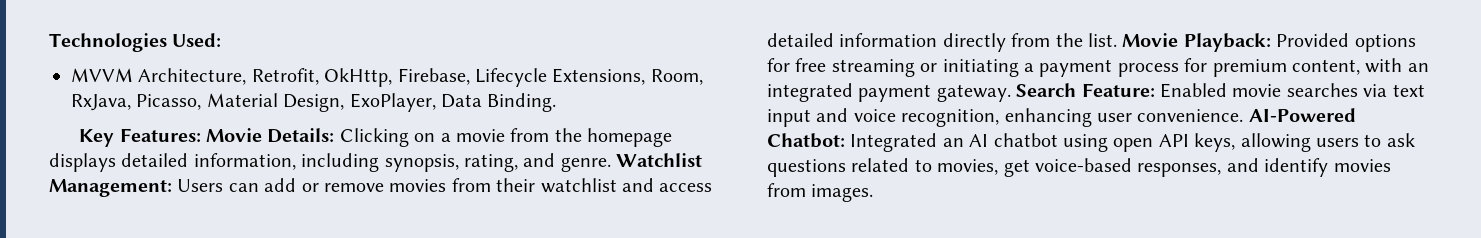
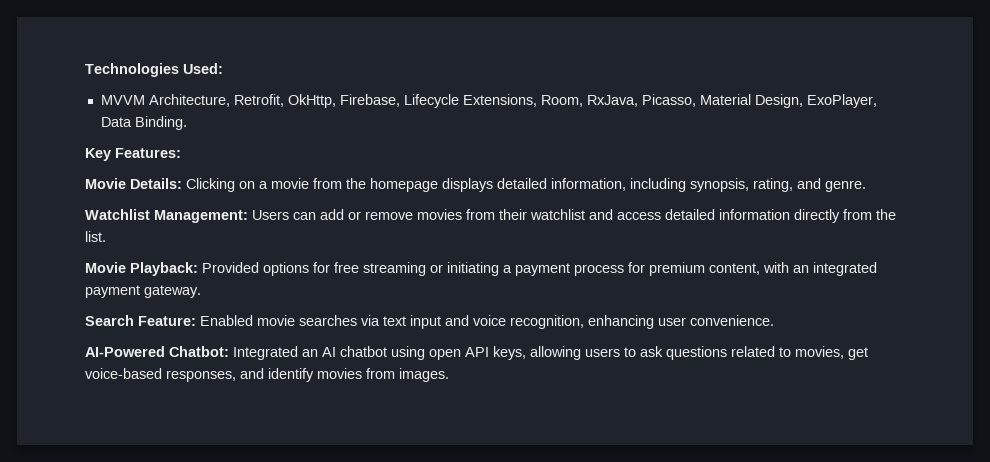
- Key Features: Movie Details:
+ Key Features:
+ Movie Details:
- Clicking on a movie from the homepage displays detailed information, including synopsis, rating, and genre. Watchlist Management:
+ Clicking on a movie from the homepage displays detailed information, including synopsis, rating, and genre.
+ Watchlist Management:
- Users can add or remove movies from their watchlist and access detailed information directly from the list. Movie Playback:
+ Users can add or remove movies from their watchlist and access detailed information directly from the list.
+ Movie Playback:
- Provided options for free streaming or initiating a payment process for premium content, with an integrated payment gateway. Search Feature:
+ Provided options for free streaming or initiating a payment process for premium content, with an integrated payment gateway.
+ Search Feature:
- Enabled movie searches via text input and voice recognition, enhancing user convenience. AI-Powered Chatbot:
+ Enabled movie searches via text input and voice recognition, enhancing user convenience.
+ AI-Powered Chatbot:

